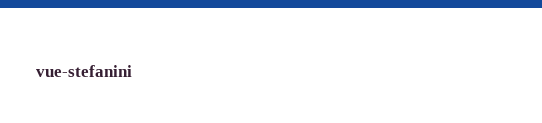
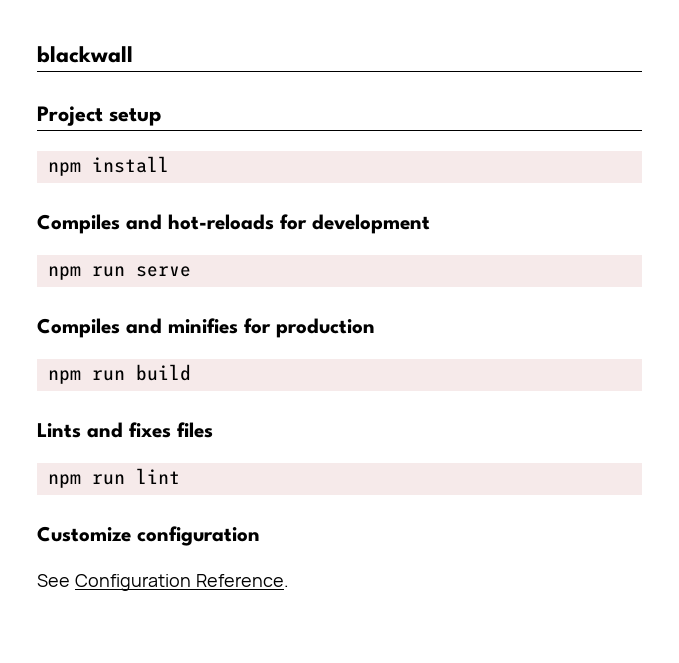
- vue-stefanini
+ blackwall
+ Project setup
+ npm install
+ Compiles and hot-reloads for development
+ npm run serve
+ Compiles and minifies for production
+ npm run build
+ Lints and fixes files
+ npm run lint
+ Customize configuration
+ See Configuration Reference.

